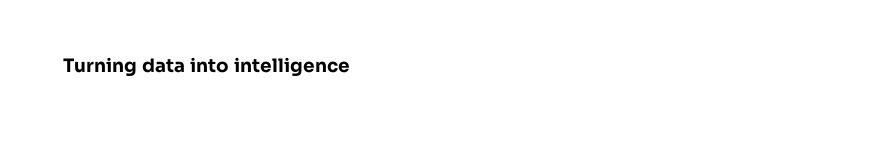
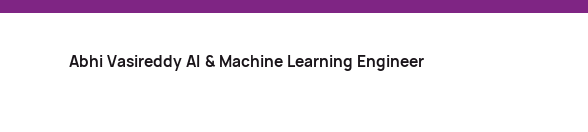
- Turning data into intelligence
+ Abhi Vasireddy AI & Machine Learning Engineer

